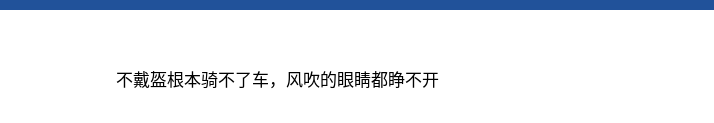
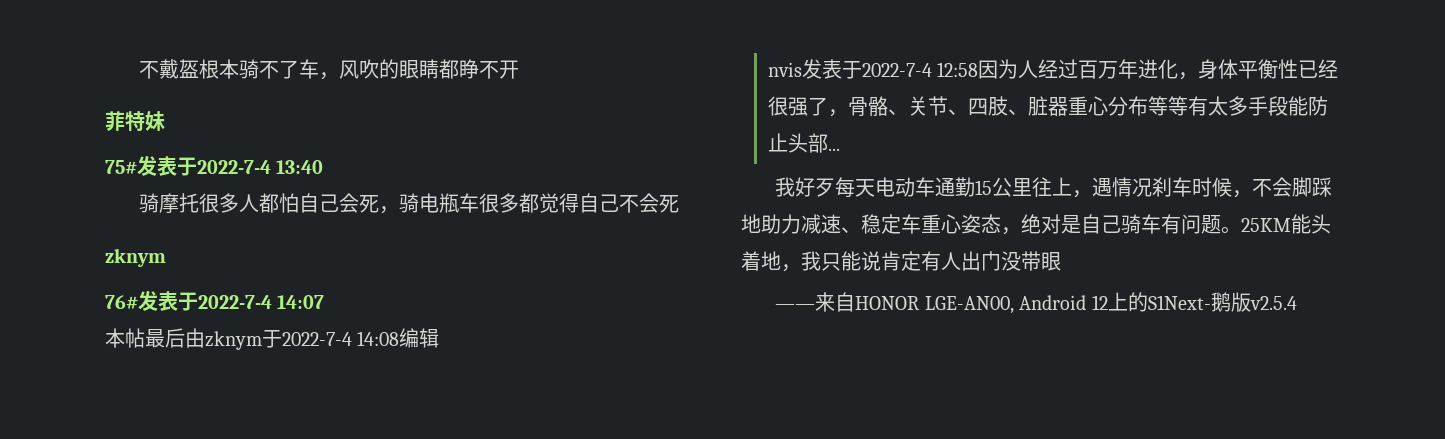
+ 菲特妹
+ 75#发表于2022-7-4 13:40
+ 骑摩托很多人都怕自己会死，骑电瓶车很多都觉得自己不会死
+ zknym
+ 76#发表于2022-7-4 14:07
+ 本帖最后由zknym于2022-7-4 14:08编辑
+ nvis发表于2022-7-4 12:58因为人经过百万年进化，身体平衡性已经很强了，骨骼、关节、四肢、脏器重心分布等等有太多手段能防止头部...
+ 我好歹每天电动车通勤15公里往上，遇情况刹车时候，不会脚踩地助力减速、稳定车重心姿态，绝对是自己骑车有问题。25KM能头着地，我只能说肯定有人出门没带眼
+ ——来自HONOR LGE-AN00, Android 12上的S1Next-鹅版v2.5.4

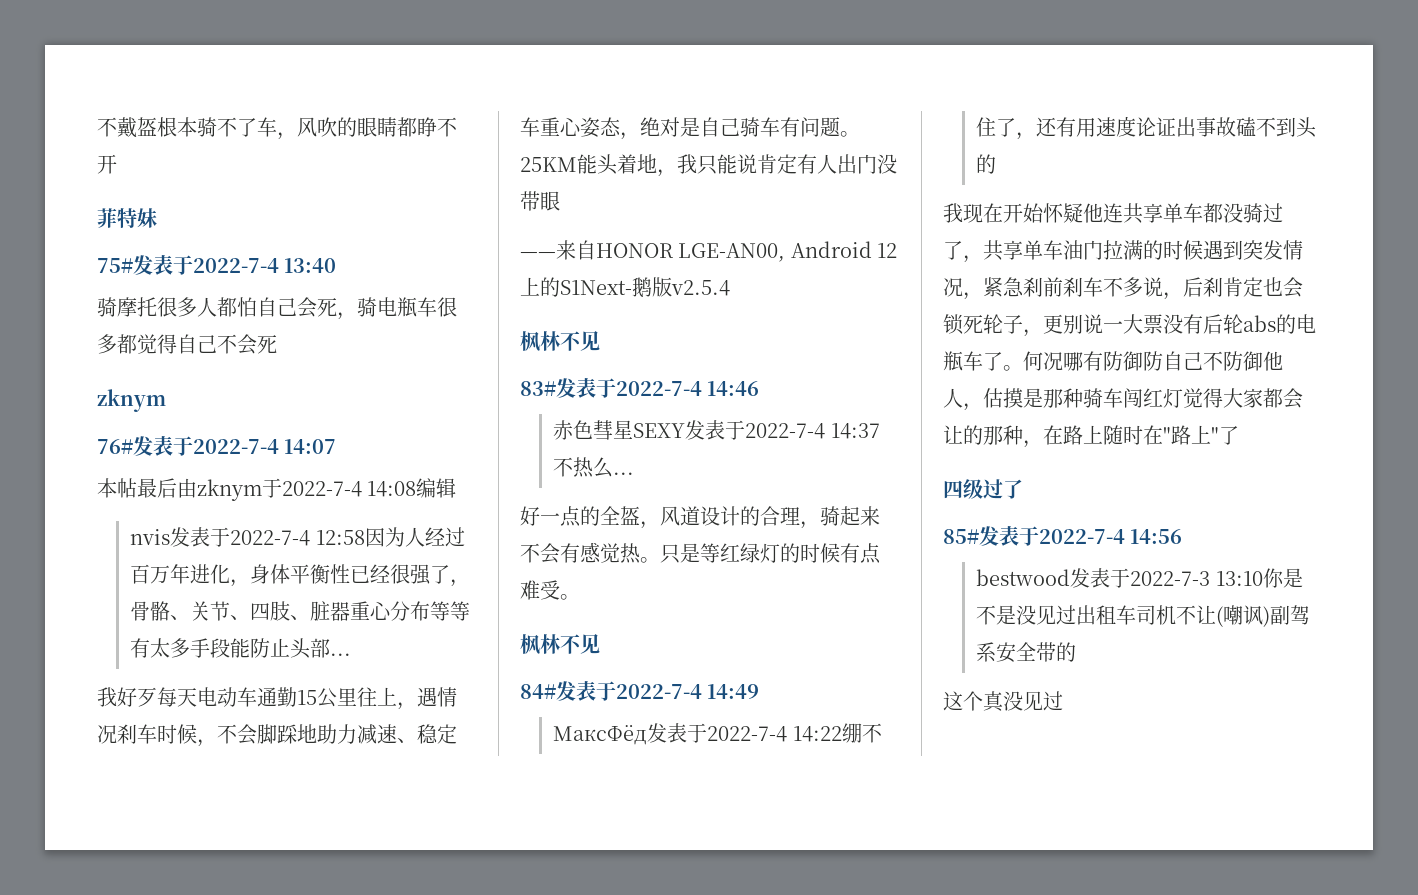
  ——来自HONOR LGE-AN00, Android 12上的S1Next-鹅版v2.5.4
+ 枫林不见
+ 83#发表于2022-7-4 14:46
+ 赤色彗星SEXY发表于2022-7-4 14:37不热么...
+ 好一点的全盔，风道设计的合理，骑起来不会有感觉热。只是等红绿灯的时候有点难受。
+ 枫林不见
+ 84#发表于2022-7-4 14:49
+ МаксФёд发表于2022-7-4 14:22绷不住了，还有用速度论证出事故磕不到头的
+ 我现在开始怀疑他连共享单车都没骑过了，共享单车油门拉满的时候遇到突发情况，紧急刹前刹车不多说，后刹肯定也会锁死轮子，更别说一大票没有后轮abs的电瓶车了。何况哪有防御防自己不防御他人，估摸是那种骑车闯红灯觉得大家都会让的那种，在路上随时在"路上"了
+ 四级过了
+ 85#发表于2022-7-4 14:56
+ bestwood发表于2022-7-3 13:10你是不是没见过出租车司机不让(嘲讽)副驾系安全带的
+ 这个真没见过

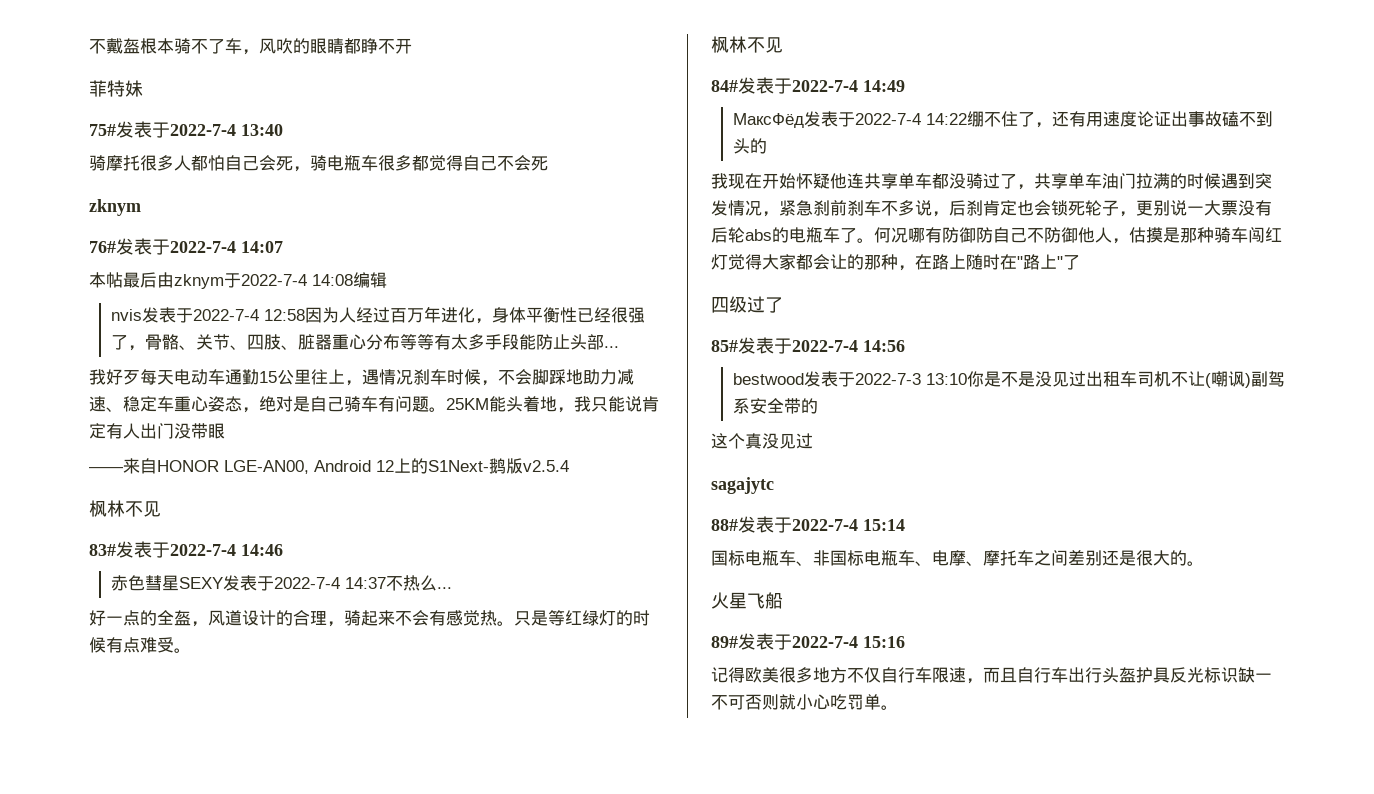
+ sagajytc
+ 88#发表于2022-7-4 15:14
+ 国标电瓶车、非国标电瓶车、电摩、摩托车之间差别还是很大的。
+ 火星飞船
+ 89#发表于2022-7-4 15:16
+ 记得欧美很多地方不仅自行车限速，而且自行车出行头盔护具反光标识缺一不可否则就小心吃罚单。

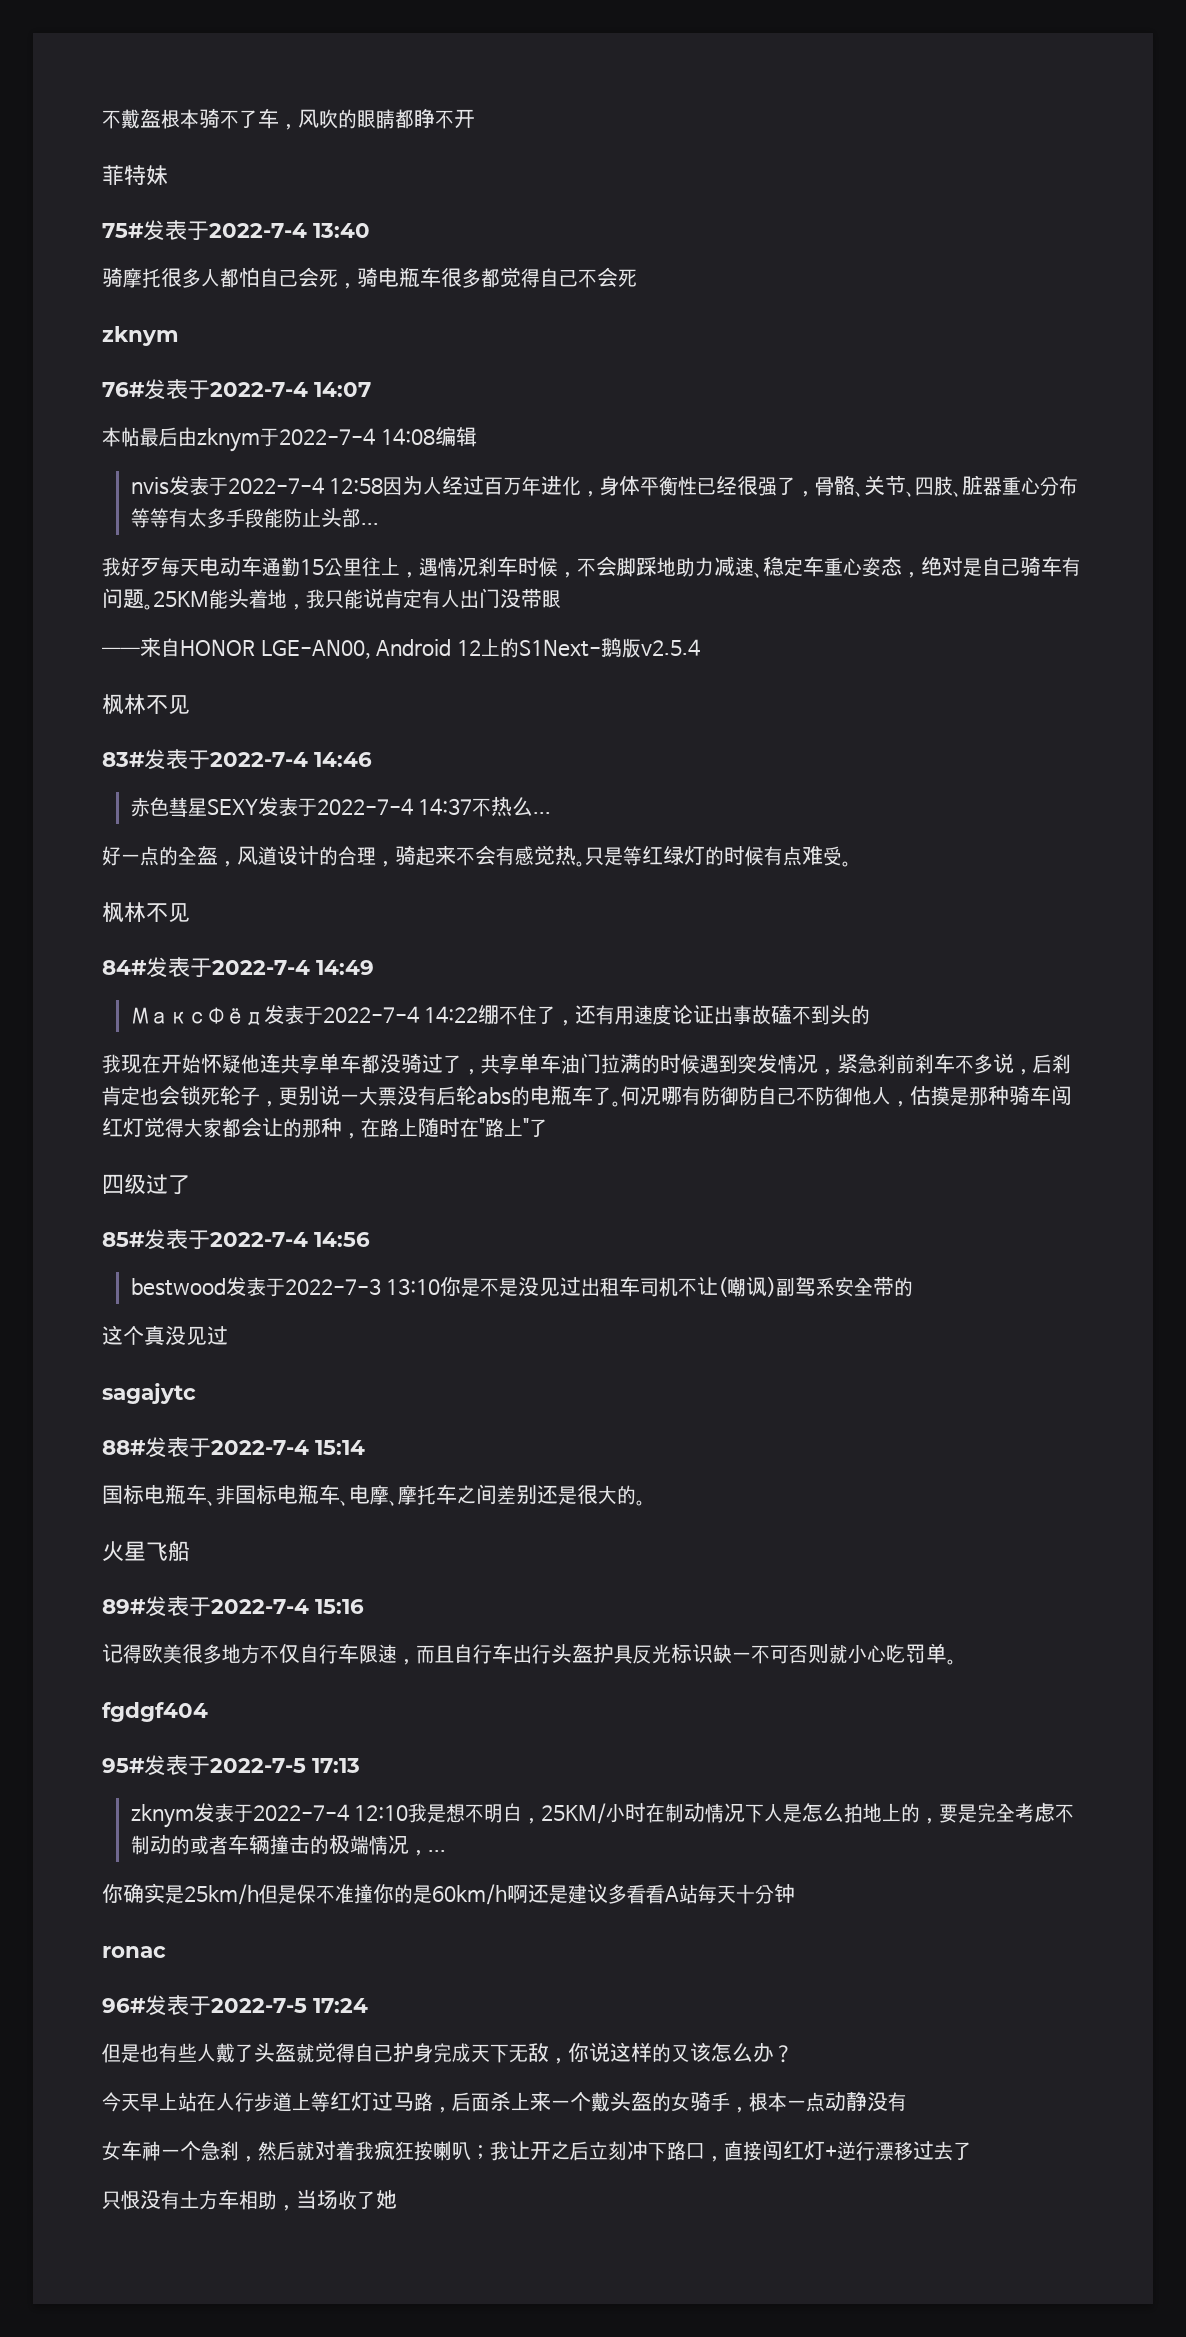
+ fgdgf404
+ 95#发表于2022-7-5 17:13
+ zknym发表于2022-7-4 12:10我是想不明白，25KM/小时在制动情况下人是怎么拍地上的，要是完全考虑不制动的或者车辆撞击的极端情况，...
+ 你确实是25km/h但是保不准撞你的是60km/h啊还是建议多看看A站每天十分钟
+ ronac
+ 96#发表于2022-7-5 17:24
+ 但是也有些人戴了头盔就觉得自己护身完成天下无敌，你说这样的又该怎么办？
+ 今天早上站在人行步道上等红灯过马路，后面杀上来一个戴头盔的女骑手，根本一点动静没有
+ 女车神一个急刹，然后就对着我疯狂按喇叭；我让开之后立刻冲下路口，直接闯红灯+逆行漂移过去了
+ 只恨没有土方车相助，当场收了她

